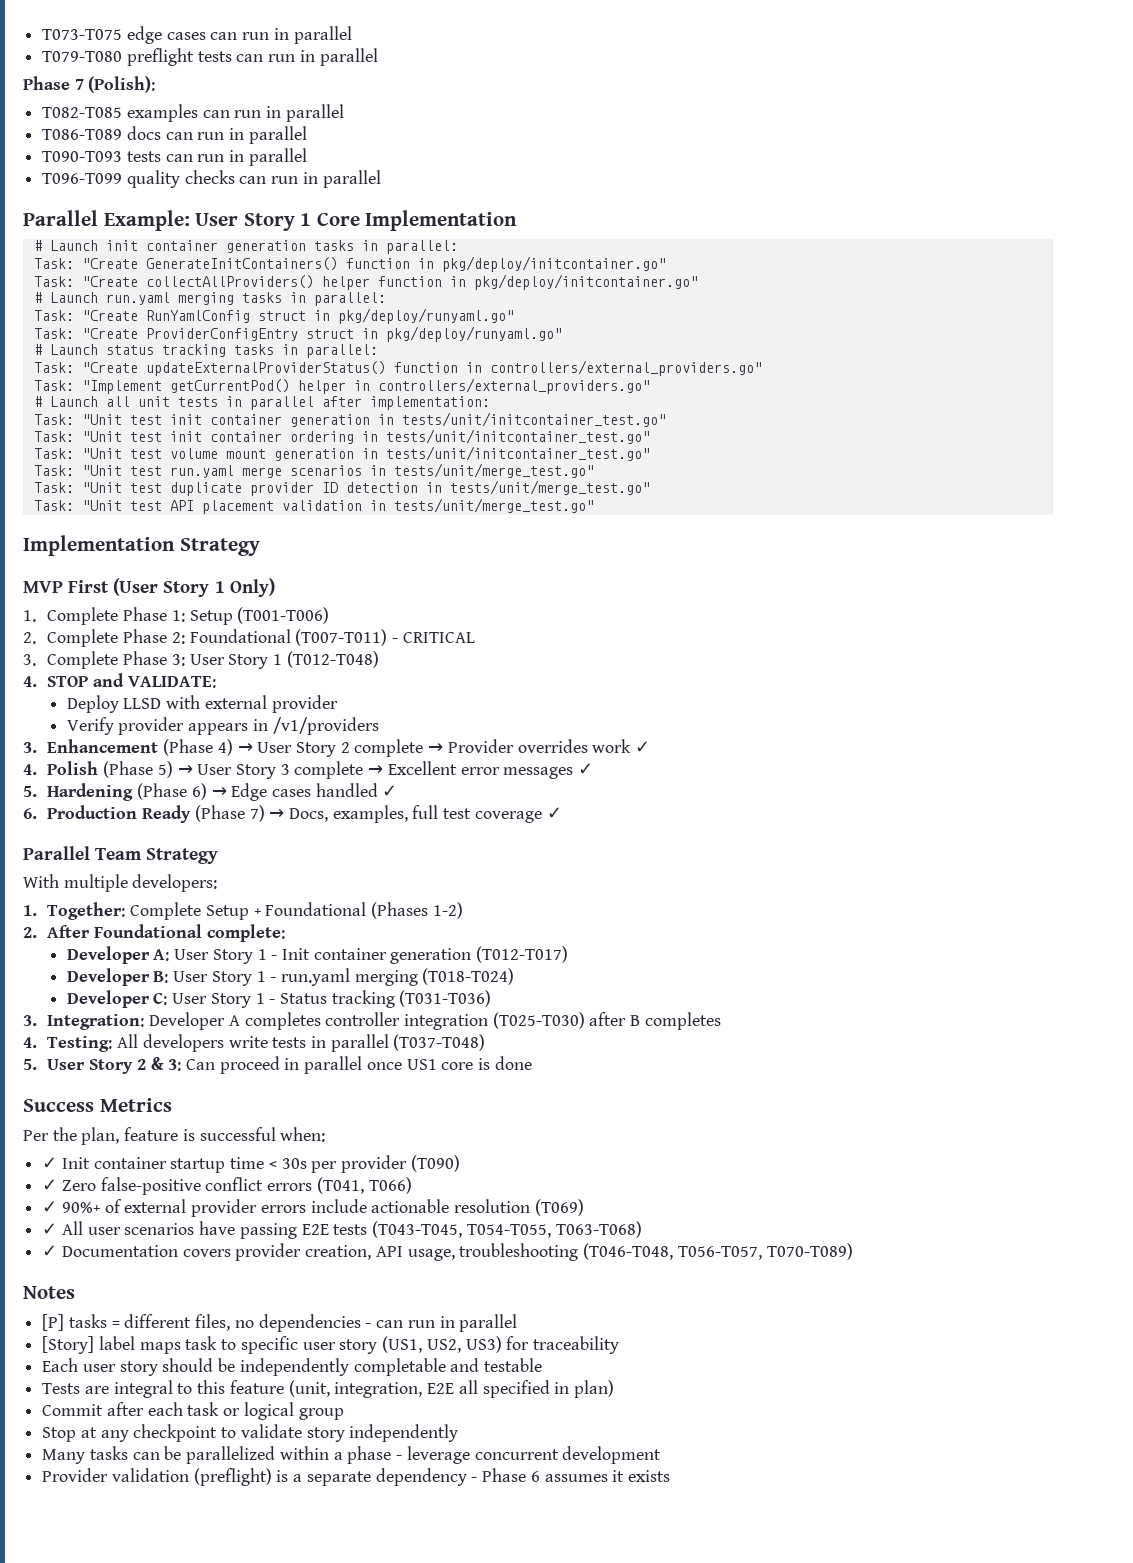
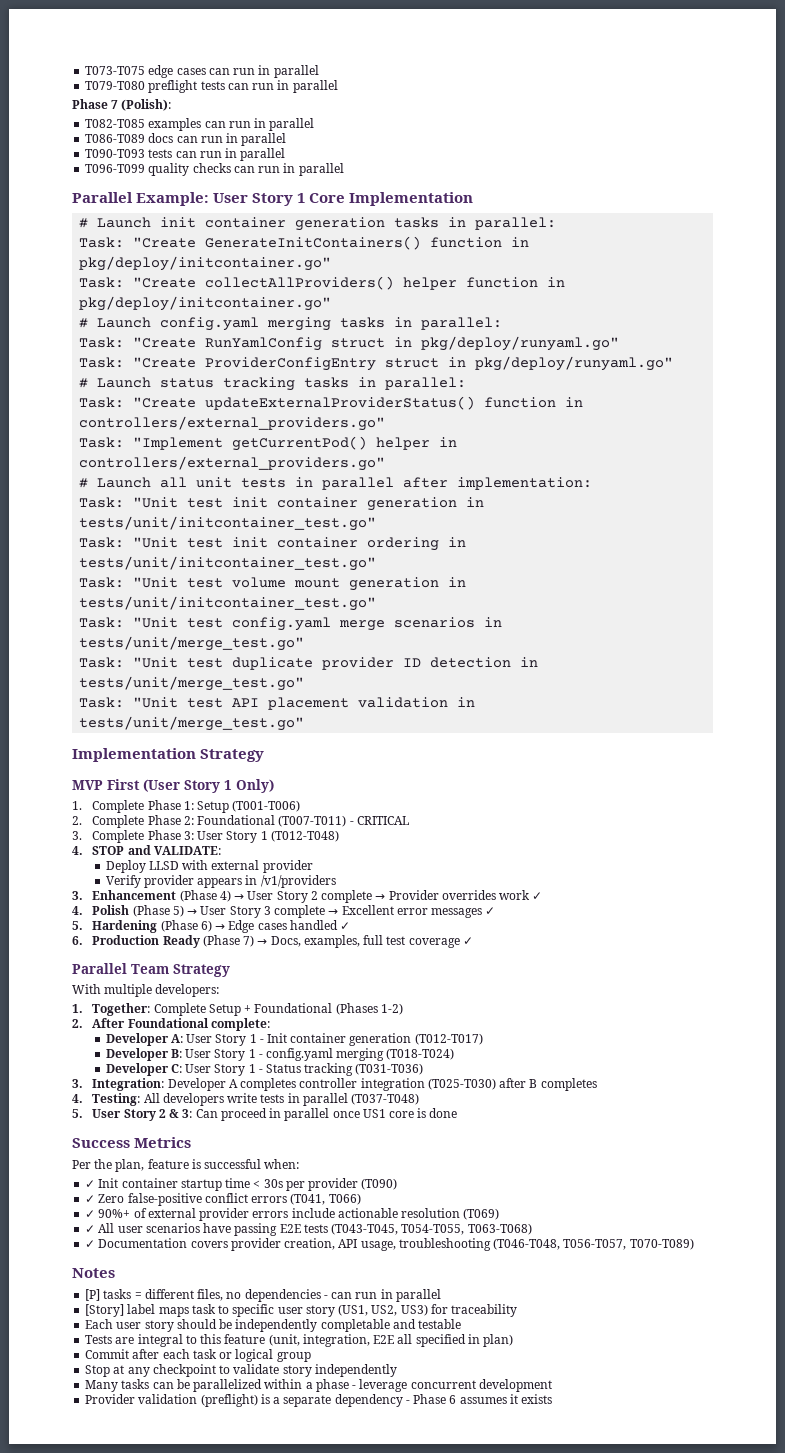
- # Launch run.yaml merging tasks in parallel:
+ # Launch config.yaml merging tasks in parallel:
- Task: "Unit test run.yaml merge scenarios in tests/unit/merge_test.go"
+ Task: "Unit test config.yaml merge scenarios in tests/unit/merge_test.go"
- Developer B: User Story 1 - run.yaml merging (T018-T024)
+ Developer B: User Story 1 - config.yaml merging (T018-T024)

